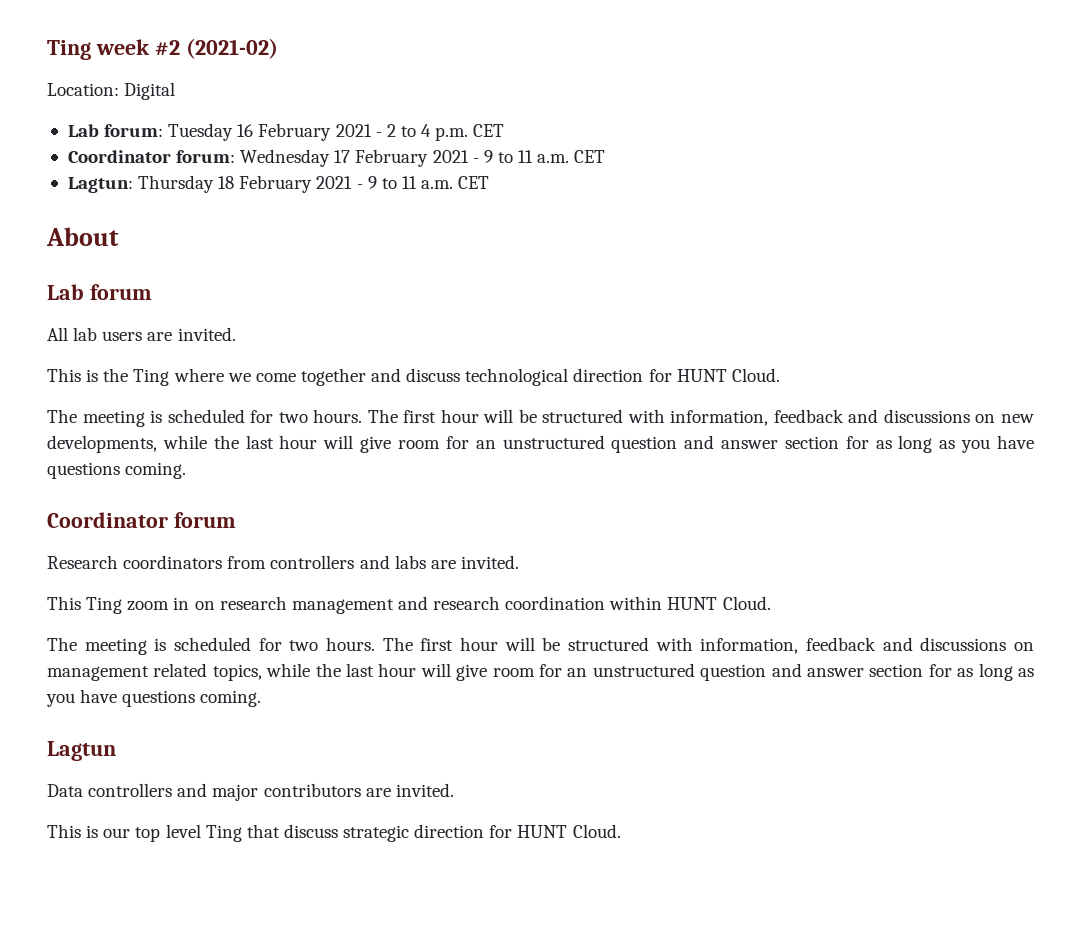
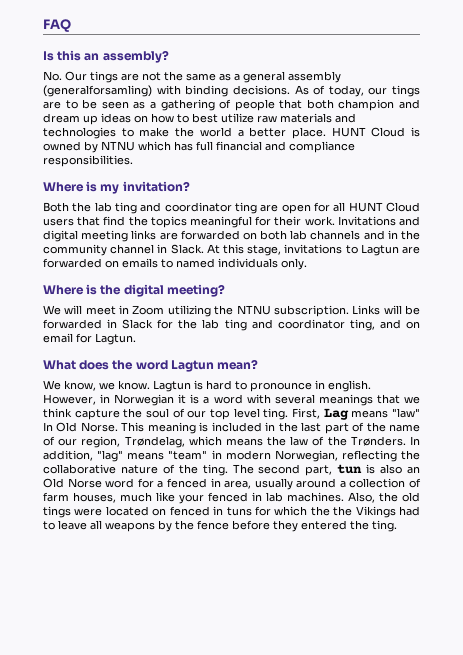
- Ting week #2 (2021-02)
- Location: Digital
- Lab forum: Tuesday 16 February 2021 - 2 to 4 p.m. CET
- Coordinator forum: Wednesday 17 February 2021 - 9 to 11 a.m. CET
- Lagtun: Thursday 18 February 2021 - 9 to 11 a.m. CET
- About
- Lab forum
- All lab users are invited.
- This is the Ting where we come together and discuss technological direction for HUNT Cloud.
- The meeting is scheduled for two hours. The first hour will be structured with information, feedback and discussions on new developments, while the last hour will give room for an unstructured question and answer section for as long as you have questions coming.
- Coordinator forum
- Research coordinators from controllers and labs are invited.
- This Ting zoom in on research management and research coordination within HUNT Cloud.
- The meeting is scheduled for two hours. The first hour will be structured with information, feedback and discussions on management related topics, while the last hour will give room for an unstructured question and answer section for as long as you have questions coming.
- Lagtun
- Data controllers and major contributors are invited.
- This is our top level Ting that discuss strategic direction for HUNT Cloud.
+ FAQ
+ Is this an assembly?
+ No. Our tings are not the same as a general assembly (generalforsamling) with binding decisions. As of today, our tings are to be seen as a gathering of people that both champion and dream up ideas on how to best utilize raw materials and technologies to make the world a better place. HUNT Cloud is owned by NTNU which has full financial and compliance responsibilities.
+ Where is my invitation?
+ Both the lab ting and coordinator ting are open for all HUNT Cloud users that find the topics meaningful for their work. Invitations and digital meeting links are forwarded on both lab channels and in the community channel in Slack. At this stage, invitations to Lagtun are forwarded on emails to named individuals only.
+ Where is the digital meeting?
+ We will meet in Zoom utilizing the NTNU subscription. Links will be forwarded in Slack for the lab ting and coordinator ting, and on email for Lagtun.
+ What does the word Lagtun mean?
+ We know, we know. Lagtun is hard to pronounce in english. However, in Norwegian it is a word with several meanings that we think capture the soul of our top level ting. First, Lag means "law" In Old Norse. This meaning is included in the last part of the name of our region, Trøndelag, which means the law of the Trønders. In addition, "lag" means "team" in modern Norwegian, reflecting the collaborative nature of the ting. The second part, tun is also an Old Norse word for a fenced in area, usually around a collection of farm houses, much like your fenced in lab machines. Also, the old tings were located on fenced in tuns for which the the Vikings had to leave all weapons by the fence before they entered the ting.

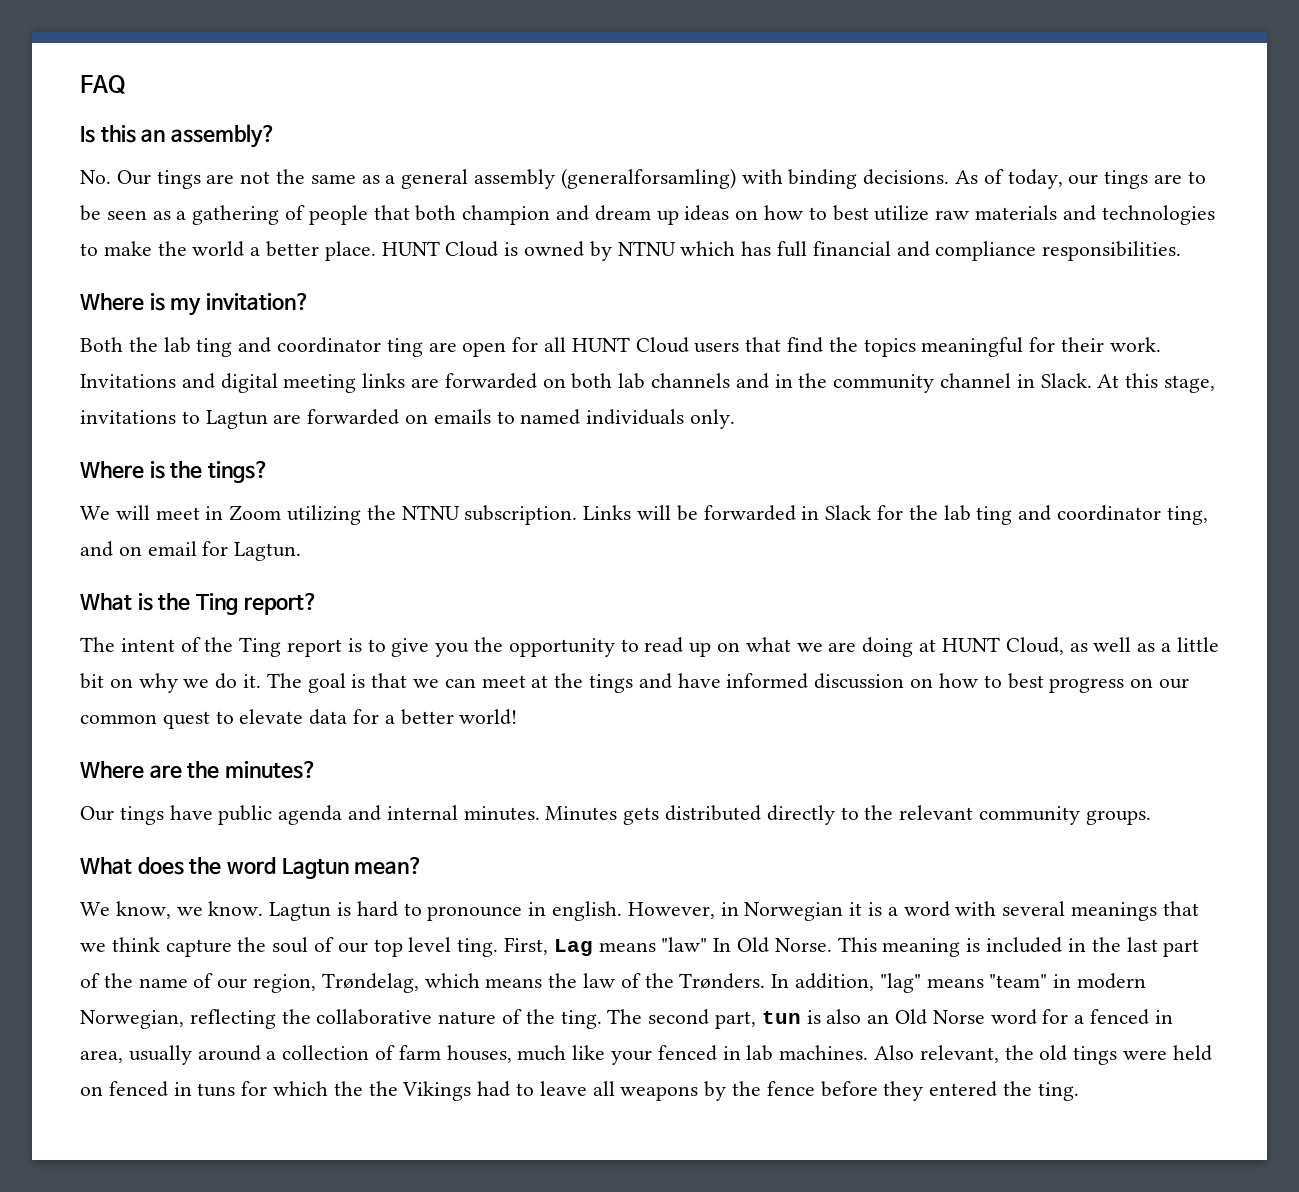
- Where is the digital meeting?
+ Where is the tings?
+ What is the Ting report?
+ The intent of the Ting report is to give you the opportunity to read up on what we are doing at HUNT Cloud, as well as a little bit on why we do it. The goal is that we can meet at the tings and have informed discussion on how to best progress on our common quest to elevate data for a better world!
+ Where are the minutes?
+ Our tings have public agenda and internal minutes. Minutes gets distributed directly to the relevant community groups.
- Also, the old tings were located on fenced in tuns for which the the Vikings had to leave all weapons by the fence before they entered the ting.
+ Also relevant, the old tings were held on fenced in tuns for which the the Vikings had to leave all weapons by the fence before they entered the ting.

